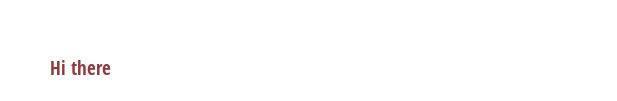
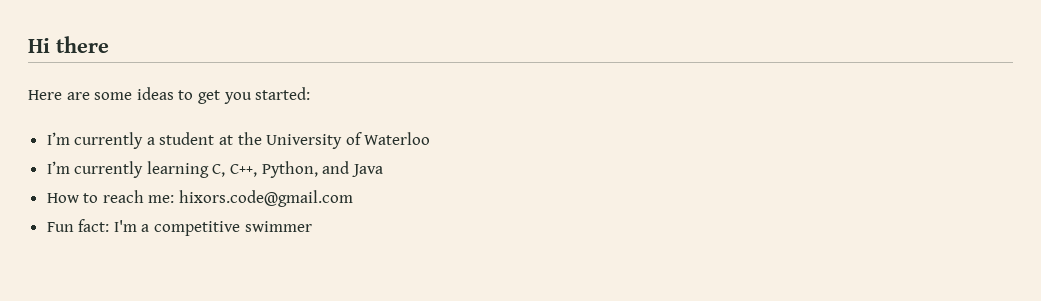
+ Here are some ideas to get you started:
+ I’m currently a student at the University of Waterloo
+ I’m currently learning C, C++, Python, and Java
+ How to reach me: hixors.code@gmail.com
+ Fun fact: I'm a competitive swimmer

